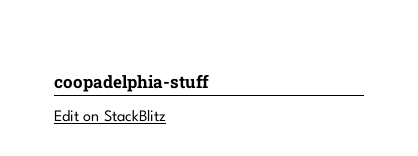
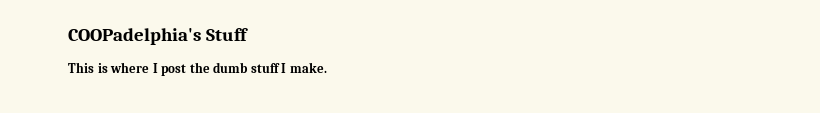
- coopadelphia-stuff
- Edit on StackBlitz
+ COOPadelphia's Stuff
+ This is where I post the dumb stuff I make.

